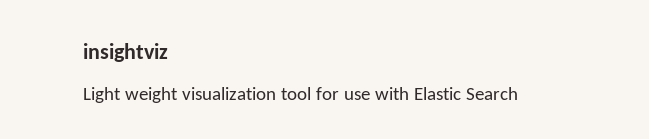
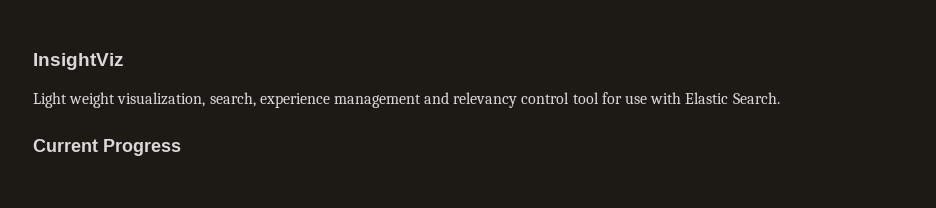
- insightviz
+ InsightViz
- Light weight visualization tool for use with Elastic Search
+ Light weight visualization, search, experience management and relevancy control tool for use with Elastic Search.
+ Current Progress

